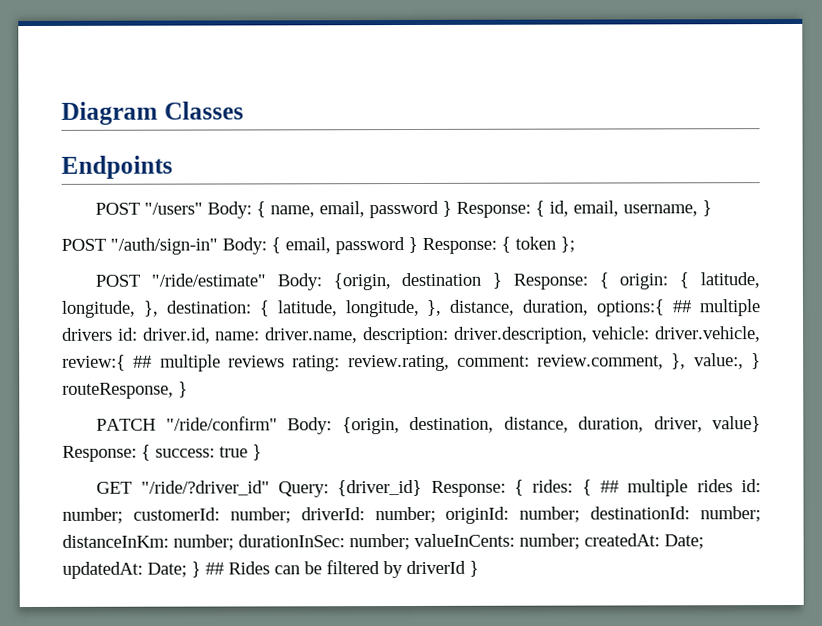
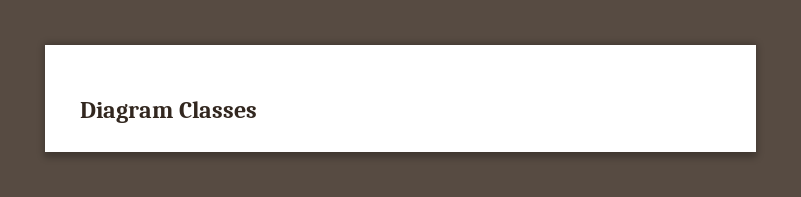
- Endpoints
- POST "/users" Body: { name, email, password } Response: { id, email, username, }
- POST "/auth/sign-in" Body: { email, password } Response: { token };
- POST "/ride/estimate" Body: {origin, destination } Response: { origin: { latitude, longitude, }, destination: { latitude, longitude, }, distance, duration, options:{ ## multiple drivers id: driver.id, name: driver.name, description: driver.description, vehicle: driver.vehicle, review:{ ## multiple reviews rating: review.rating, comment: review.comment, }, value:, } routeResponse, }
- PATCH "/ride/confirm" Body: {origin, destination, distance, duration, driver, value} Response: { success: true }
- GET "/ride/?driver_id" Query: {driver_id} Response: { rides: { ## multiple rides id: number; customerId: number; driverId: number; originId: number; destinationId: number; distanceInKm: number; durationInSec: number; valueInCents: number; createdAt: Date; updatedAt: Date; } ## Rides can be filtered by driverId }

